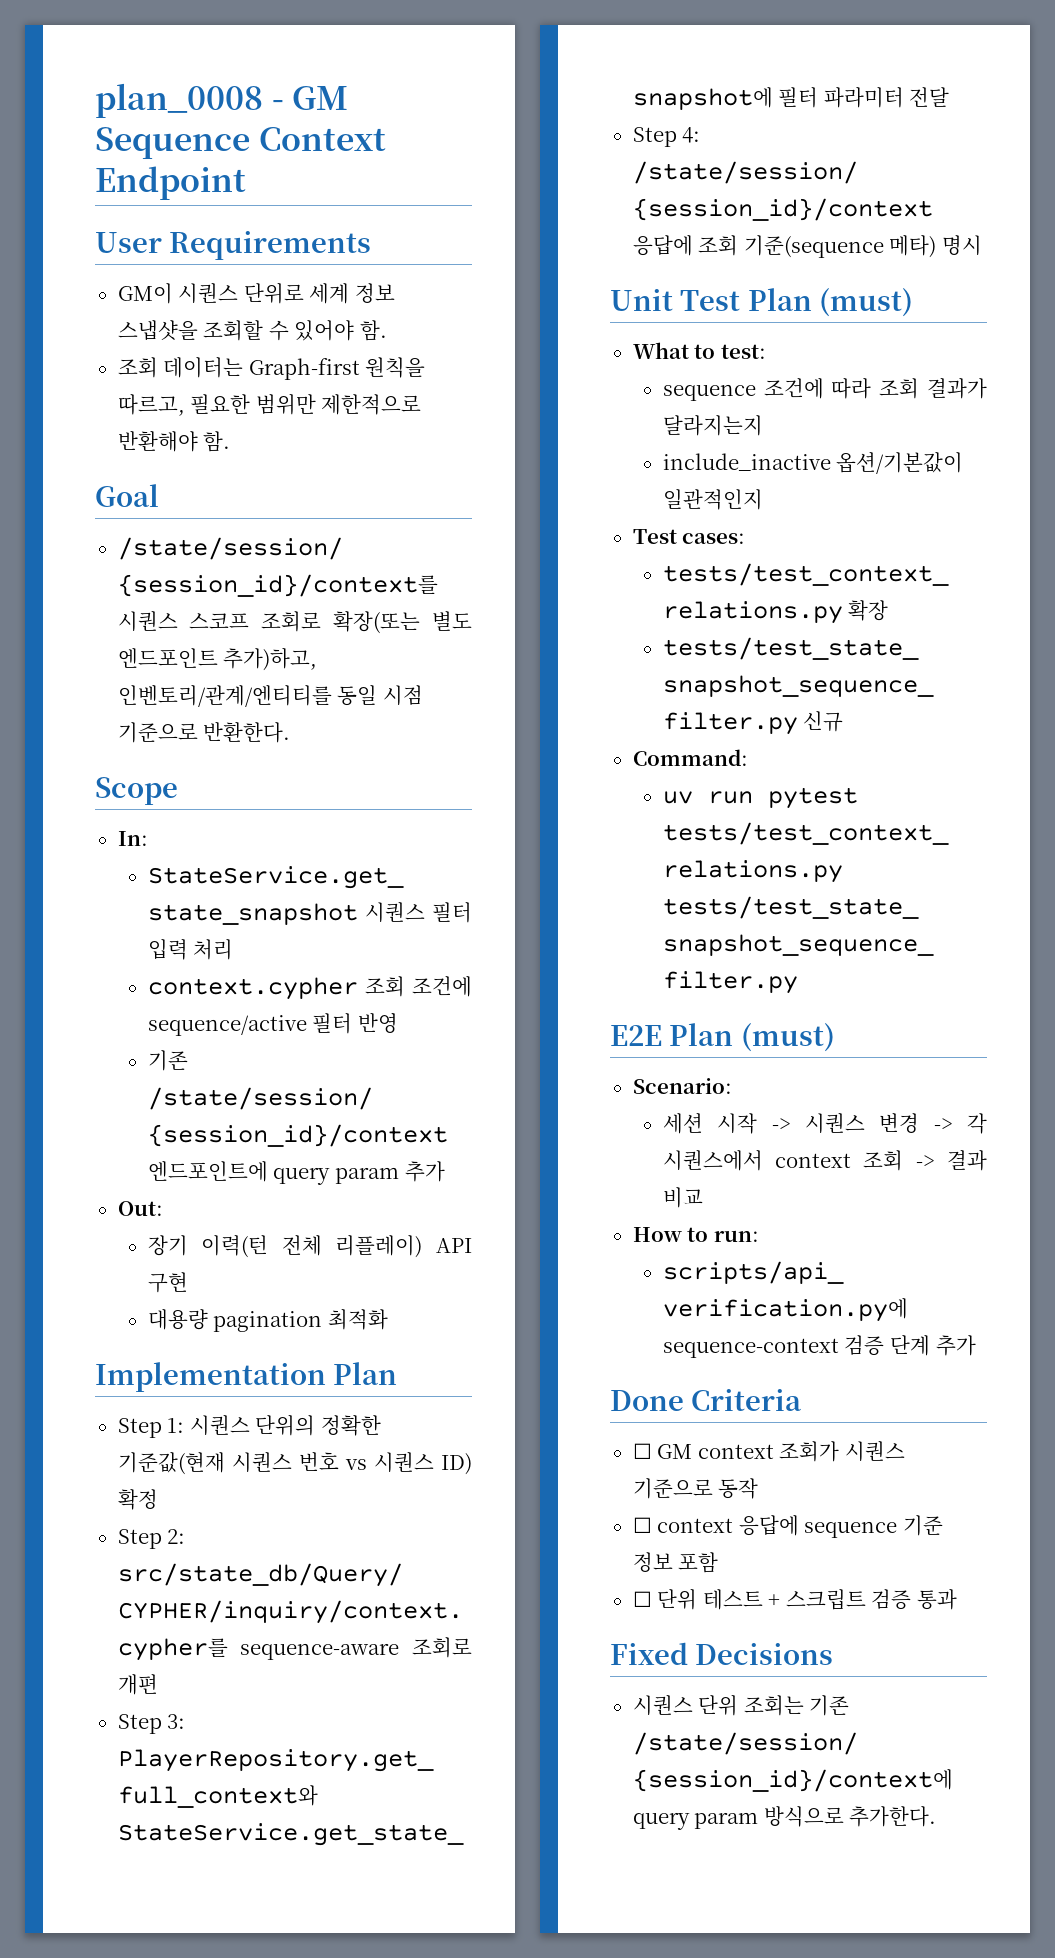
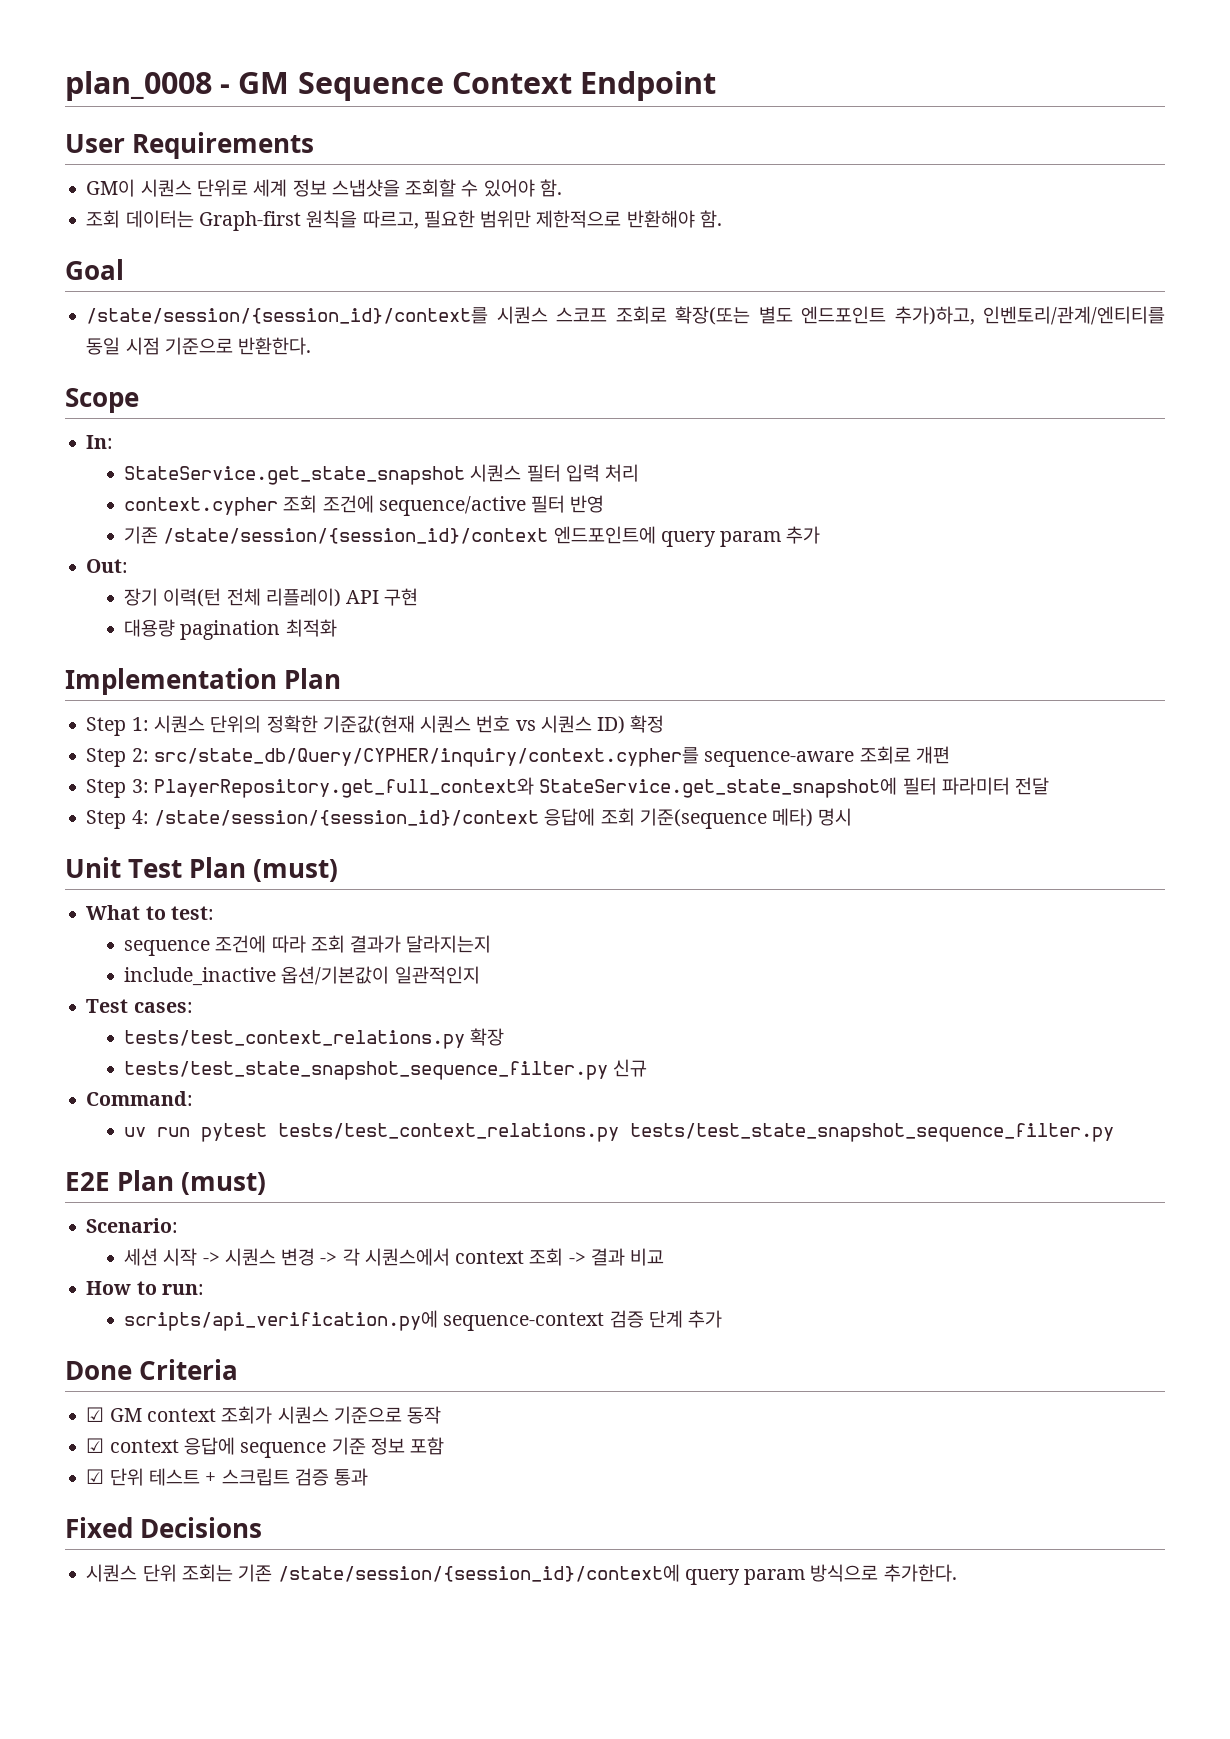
- ☐ GM context 조회가 시퀀스 기준으로 동작
+ ☑ GM context 조회가 시퀀스 기준으로 동작
- ☐ context 응답에 sequence 기준 정보 포함
+ ☑ context 응답에 sequence 기준 정보 포함
- ☐ 단위 테스트 + 스크립트 검증 통과
+ ☑ 단위 테스트 + 스크립트 검증 통과

